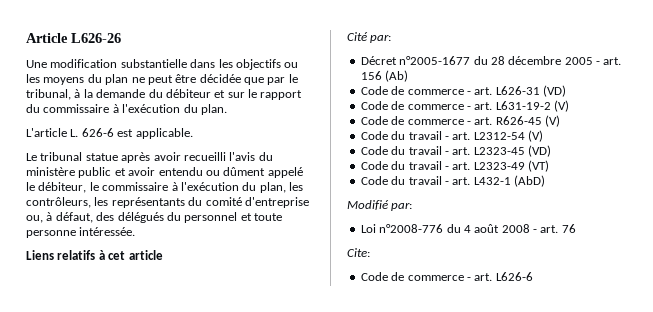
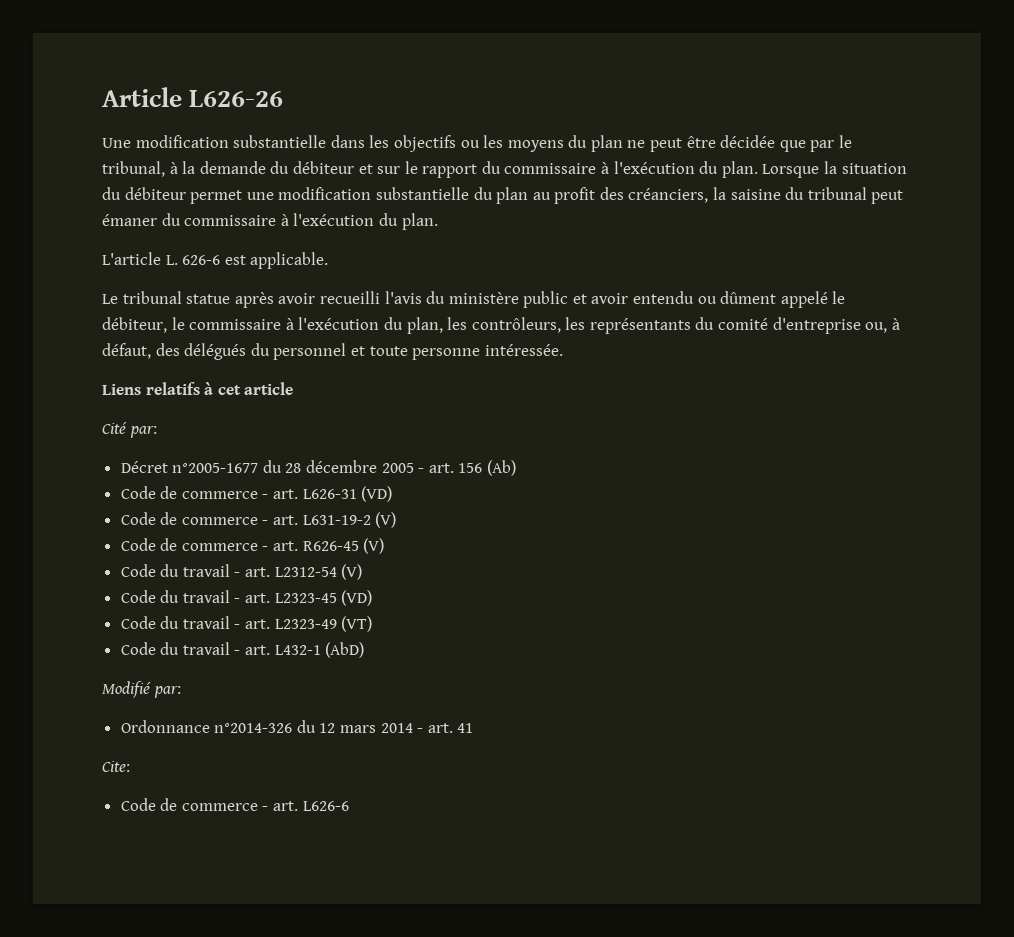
+ Lorsque la situation du débiteur permet une modification substantielle du plan au profit des créanciers, la saisine du tribunal peut émaner du commissaire à l'exécution du plan.
- Loi n°2008-776 du 4 août 2008 - art. 76
+ Ordonnance n°2014-326 du 12 mars 2014 - art. 41

